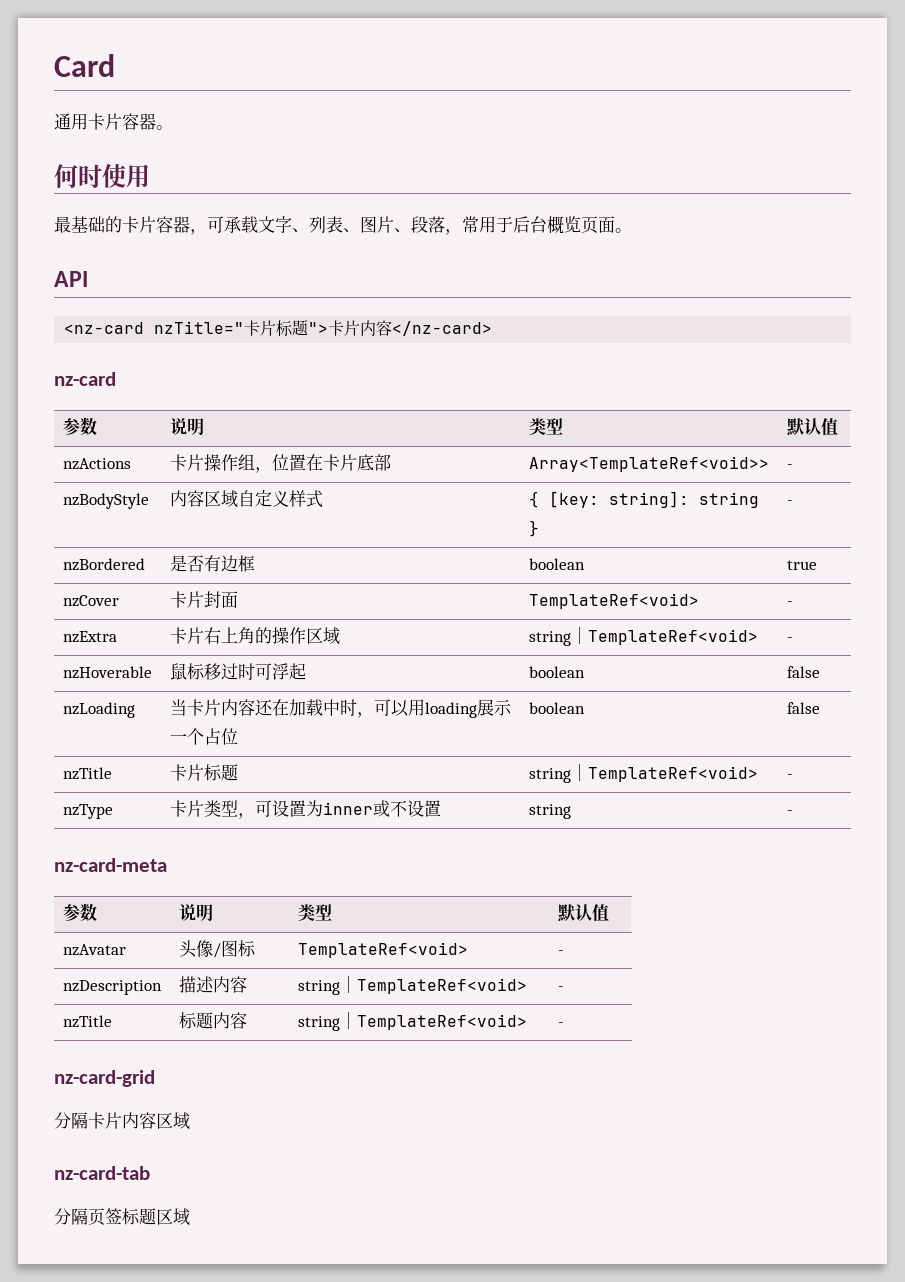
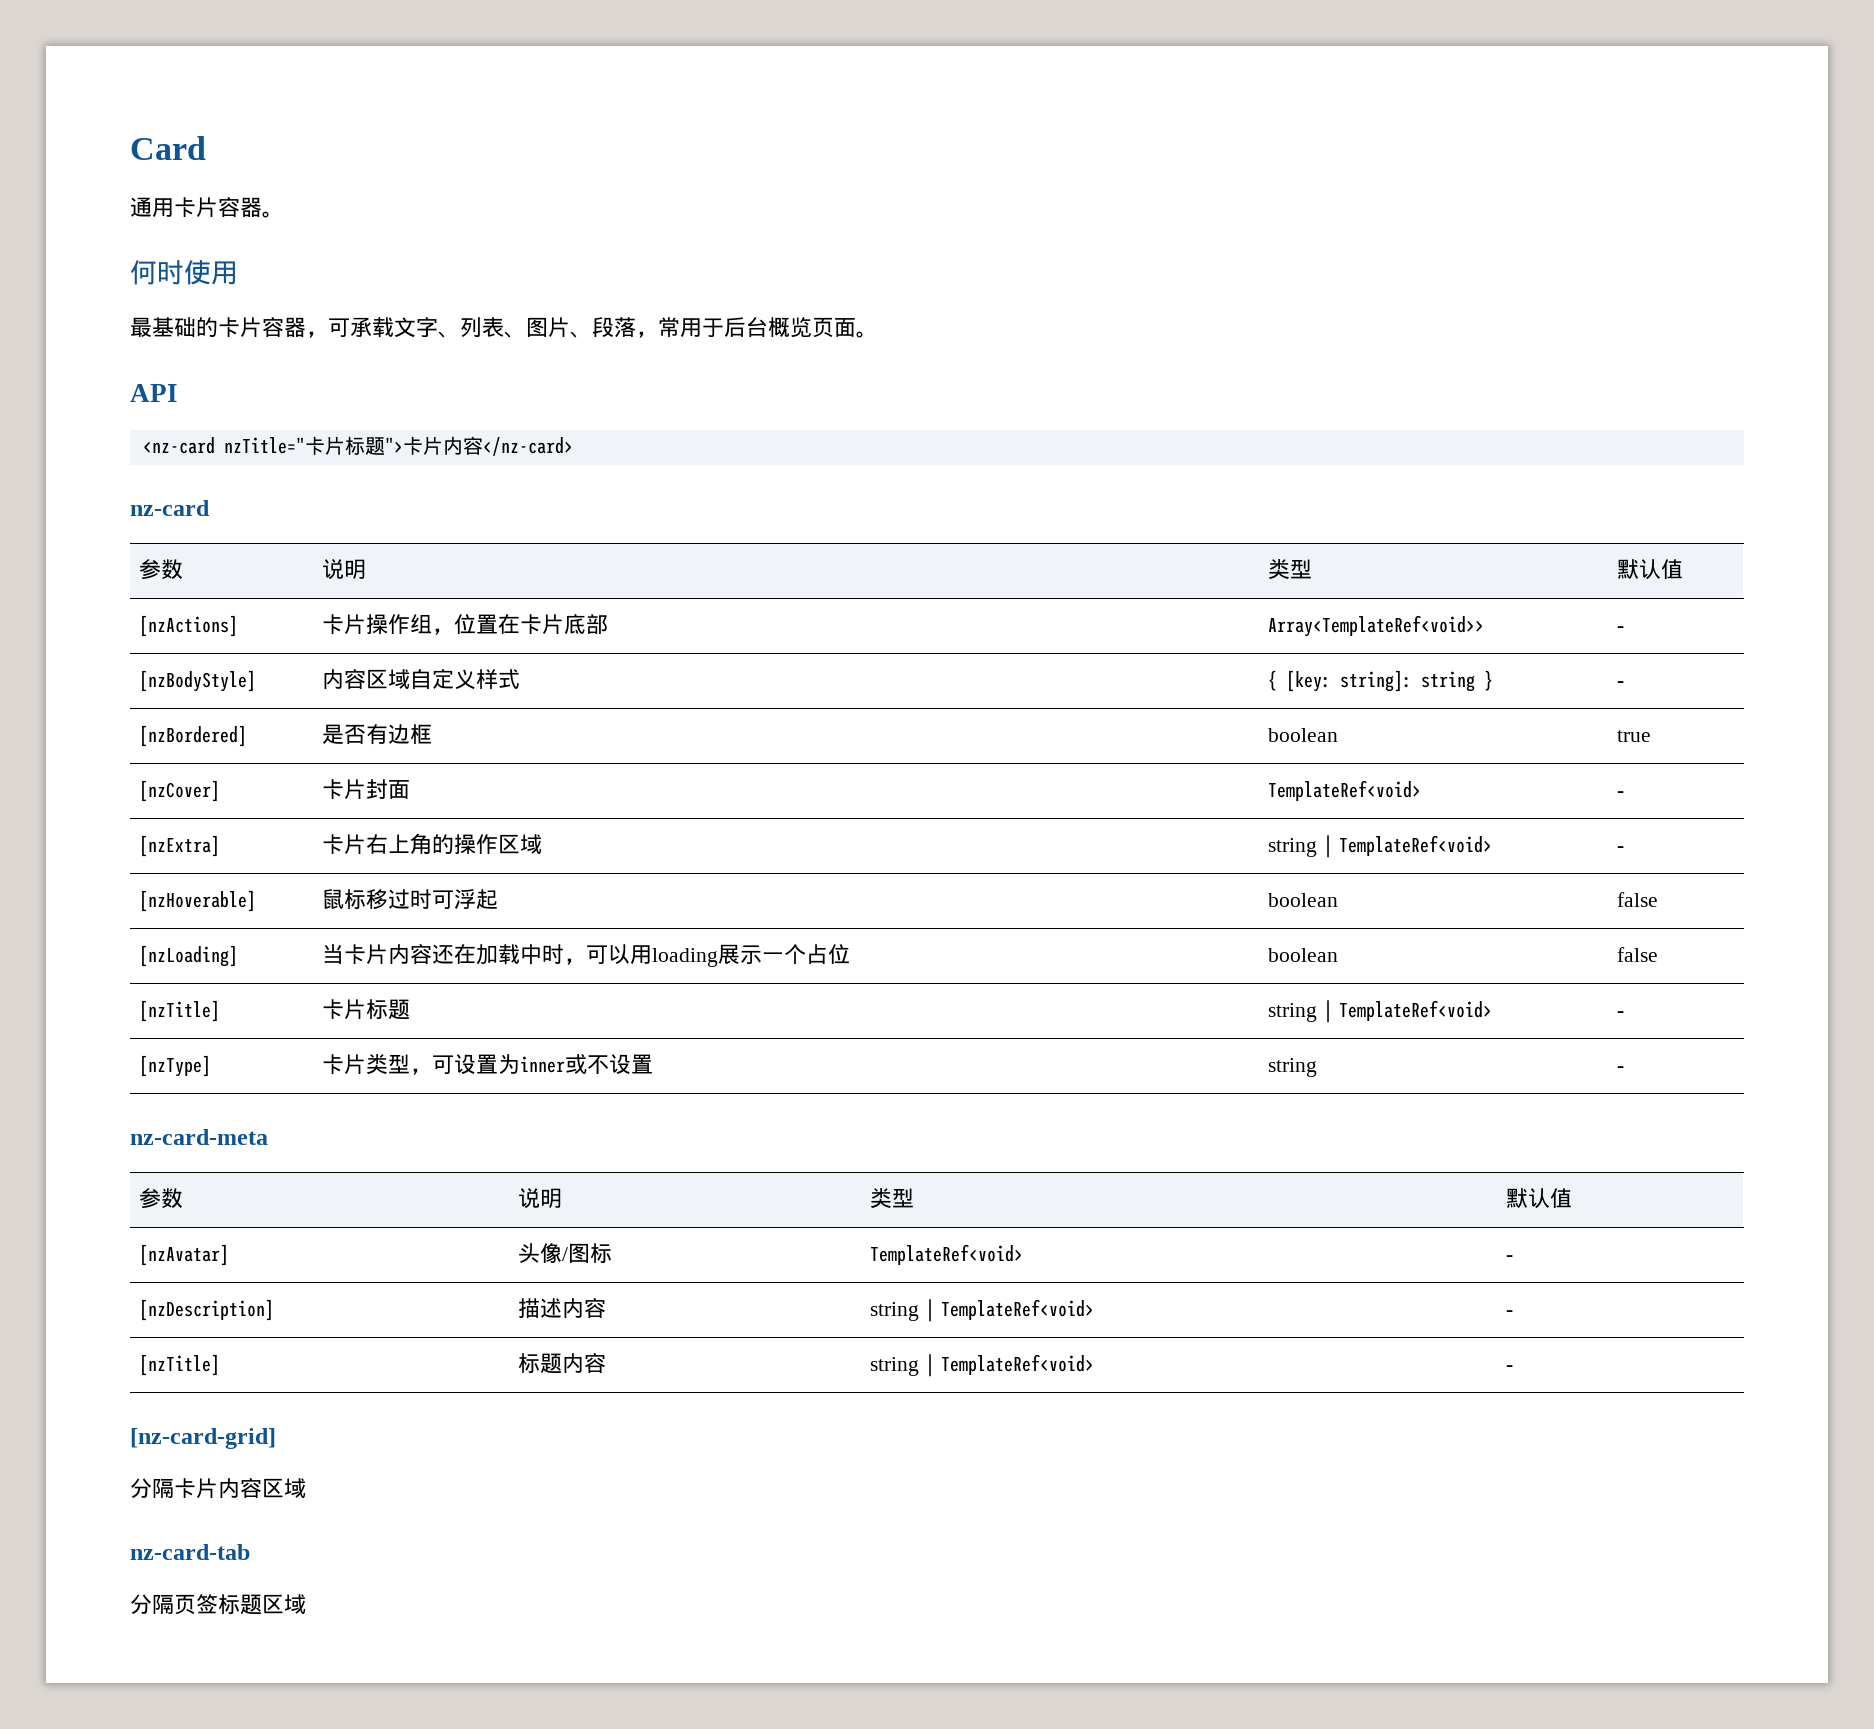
- nzActions | 卡片操作组，位置在卡片底部 | Array<TemplateRef<void>> | -
+ [nzActions] | 卡片操作组，位置在卡片底部 | Array<TemplateRef<void>> | -
- nzBodyStyle | 内容区域自定义样式 | { [key: string]: string } | -
+ [nzBodyStyle] | 内容区域自定义样式 | { [key: string]: string } | -
- nzBordered | 是否有边框 | boolean | true
+ [nzBordered] | 是否有边框 | boolean | true
- nzCover | 卡片封面 | TemplateRef<void> | -
+ [nzCover] | 卡片封面 | TemplateRef<void> | -
- nzExtra | 卡片右上角的操作区域 | string｜TemplateRef<void> | -
+ [nzExtra] | 卡片右上角的操作区域 | string｜TemplateRef<void> | -
- nzHoverable | 鼠标移过时可浮起 | boolean | false
+ [nzHoverable] | 鼠标移过时可浮起 | boolean | false
- nzLoading | 当卡片内容还在加载中时，可以用loading展示一个占位 | boolean | false
+ [nzLoading] | 当卡片内容还在加载中时，可以用loading展示一个占位 | boolean | false
- nzTitle | 卡片标题 | string｜TemplateRef<void> | -
+ [nzTitle] | 卡片标题 | string｜TemplateRef<void> | -
- nzType | 卡片类型，可设置为inner或不设置 | string | -
+ [nzType] | 卡片类型，可设置为inner或不设置 | string | -
- nzAvatar | 头像/图标 | TemplateRef<void> | -
+ [nzAvatar] | 头像/图标 | TemplateRef<void> | -
- nzDescription | 描述内容 | string｜TemplateRef<void> | -
+ [nzDescription] | 描述内容 | string｜TemplateRef<void> | -
- nzTitle | 标题内容 | string｜TemplateRef<void> | -
+ [nzTitle] | 标题内容 | string｜TemplateRef<void> | -
- nz-card-grid
+ [nz-card-grid]

